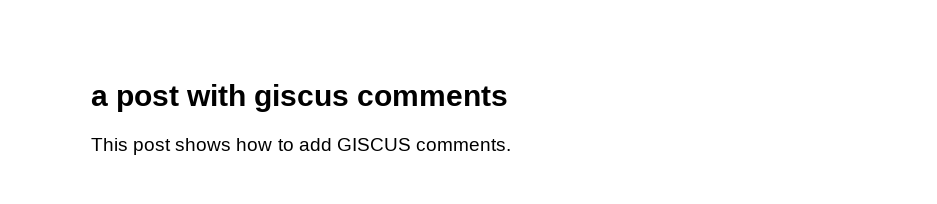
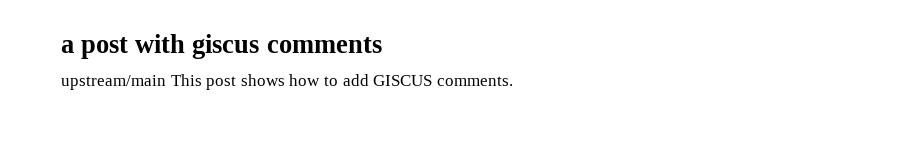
- This post shows how to add GISCUS comments.
+ upstream/main This post shows how to add GISCUS comments.

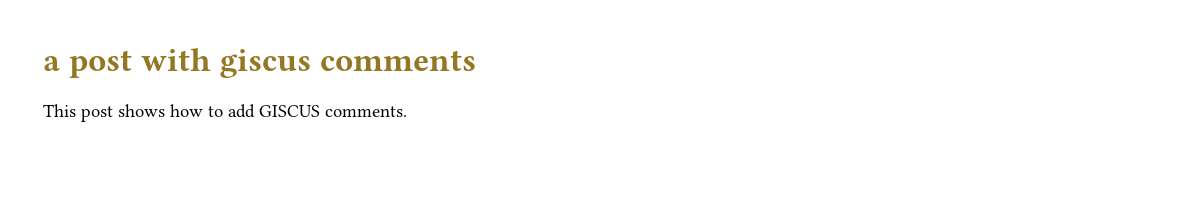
- upstream/main This post shows how to add GISCUS comments.
+ This post shows how to add GISCUS comments.

